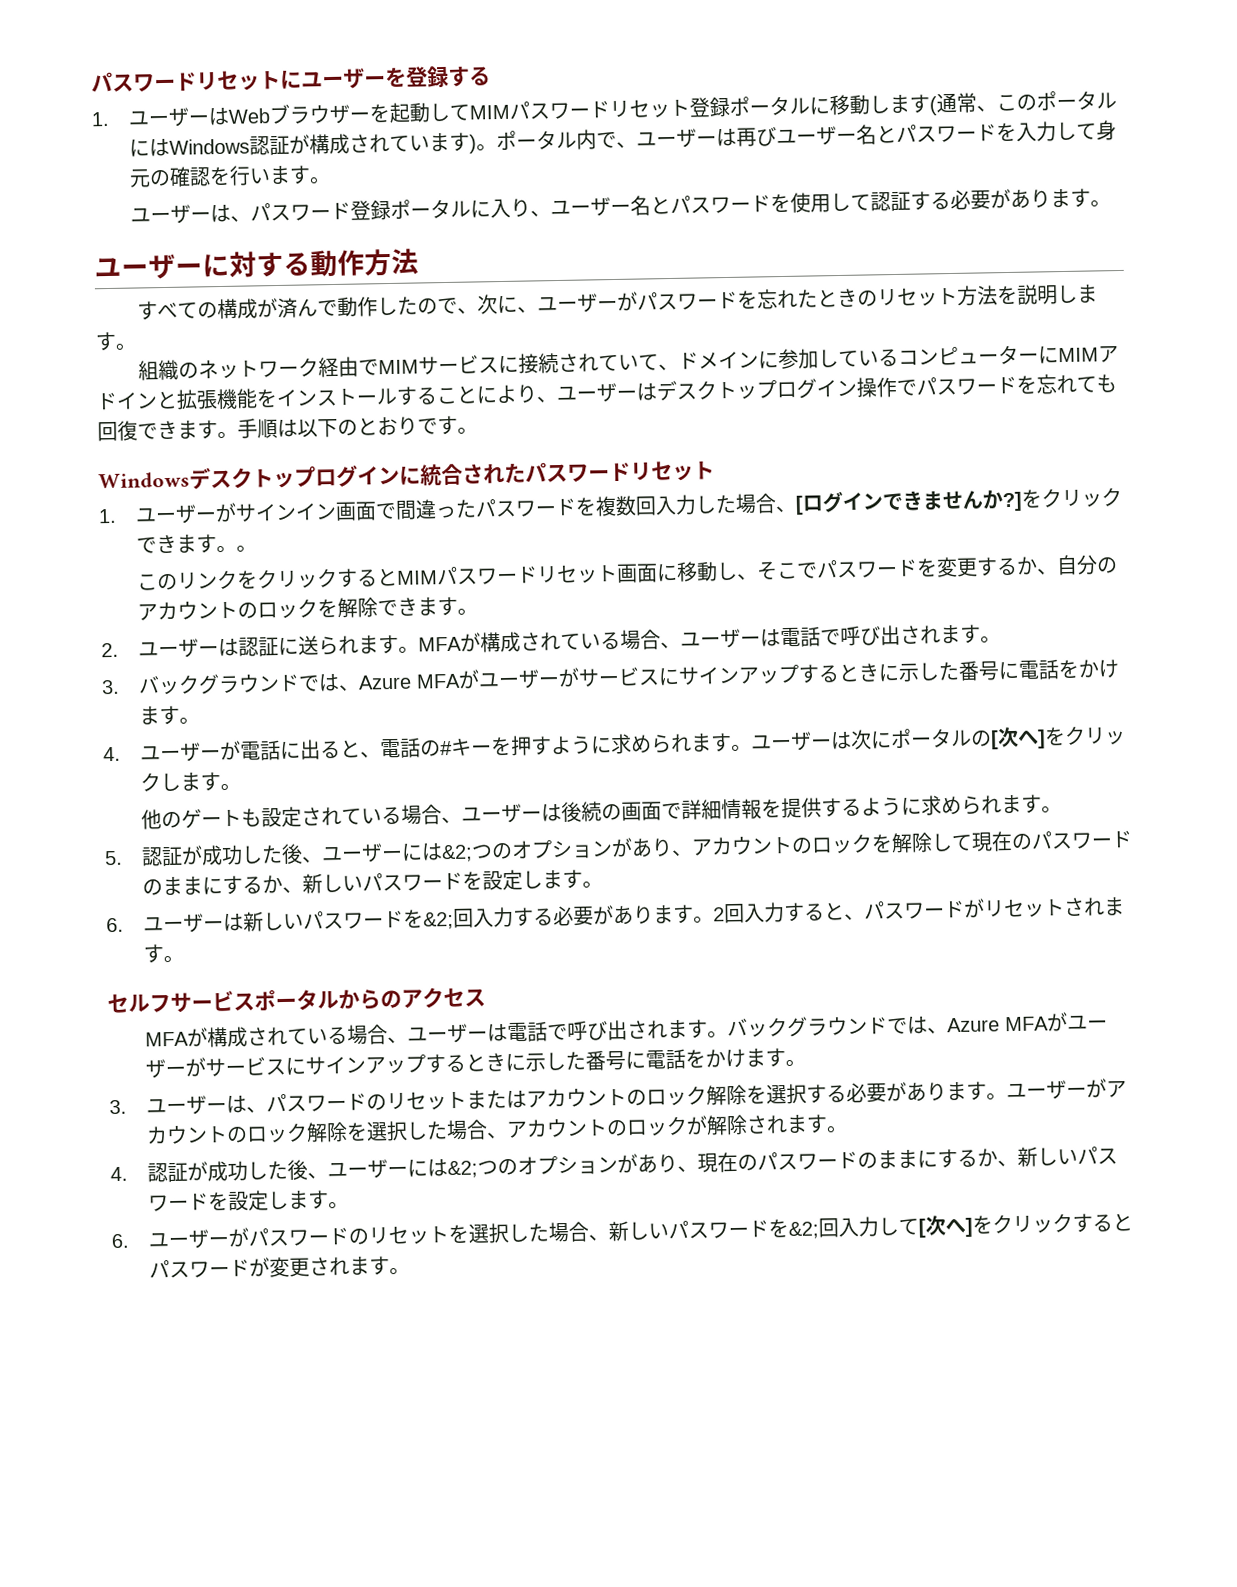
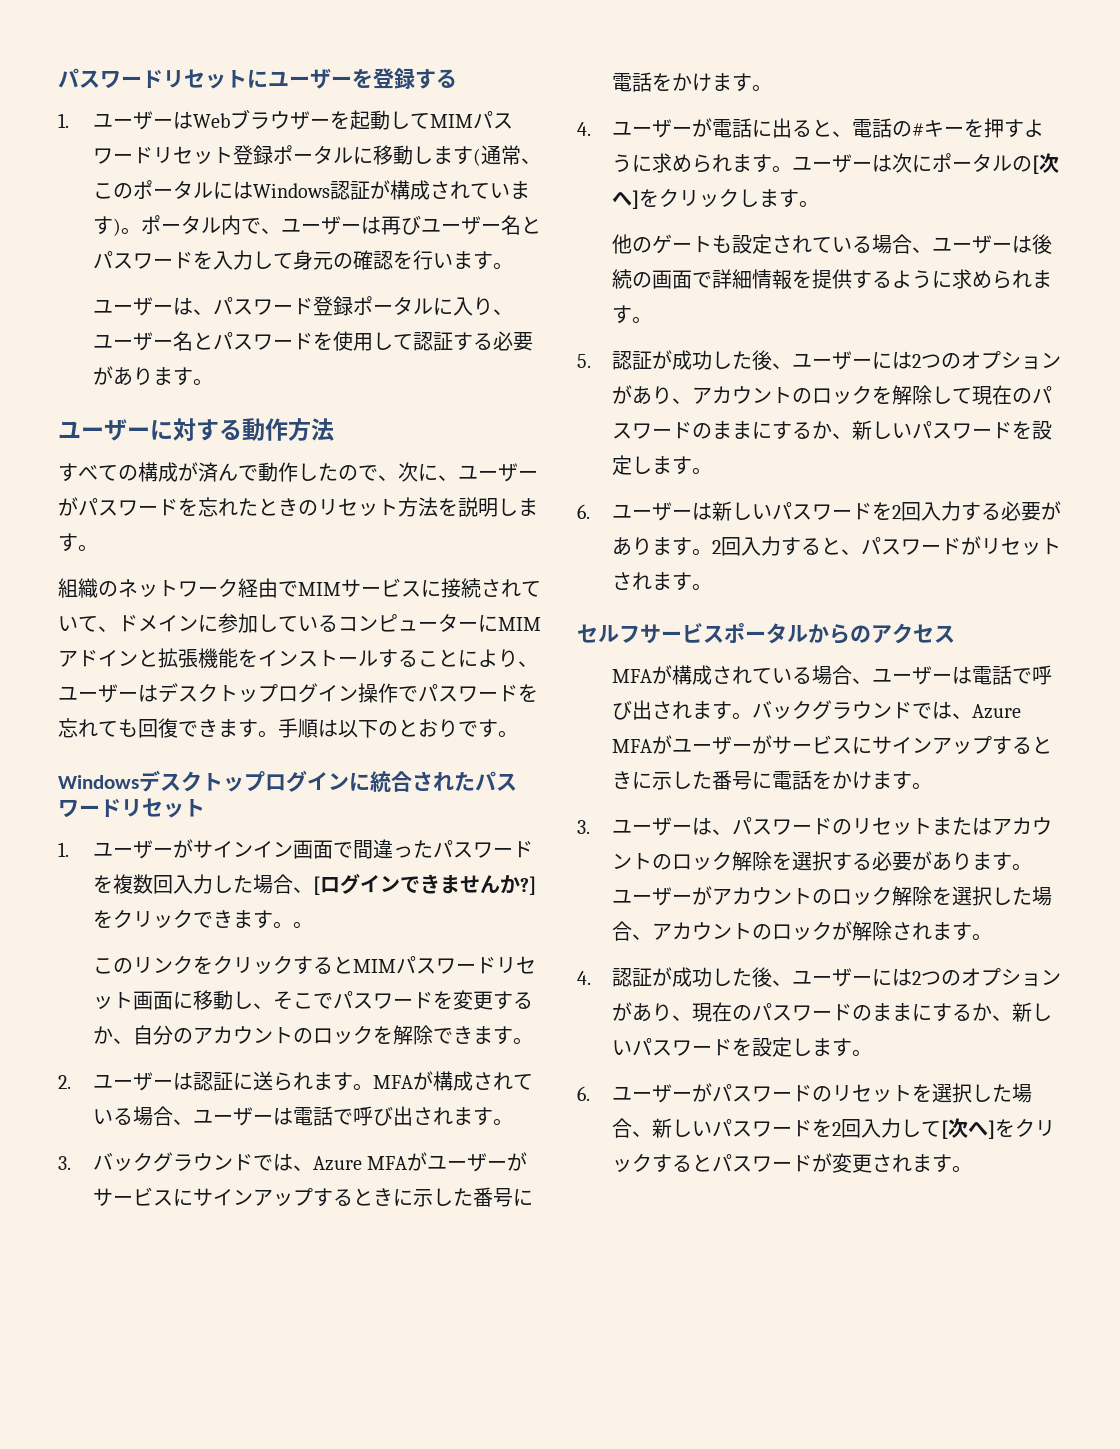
- 5.認証が成功した後、ユーザーには&2;つのオプションがあり、アカウントのロックを解除して現在のパスワードのままにするか、新しいパスワードを設定します。
+ 5.認証が成功した後、ユーザーには2つのオプションがあり、アカウントのロックを解除して現在のパスワードのままにするか、新しいパスワードを設定します。
- 6.ユーザーは新しいパスワードを&2;回入力する必要があります。
+ 6.ユーザーは新しいパスワードを2回入力する必要があります。
- 4.認証が成功した後、ユーザーには&2;つのオプションがあり、現在のパスワードのままにするか、新しいパスワードを設定します。
+ 4.認証が成功した後、ユーザーには2つのオプションがあり、現在のパスワードのままにするか、新しいパスワードを設定します。
- 6.ユーザーがパスワードのリセットを選択した場合、新しいパスワードを&2;回入力して[次へ]をクリックするとパスワードが変更されます。
+ 6.ユーザーがパスワードのリセットを選択した場合、新しいパスワードを2回入力して[次へ]をクリックするとパスワードが変更されます。

